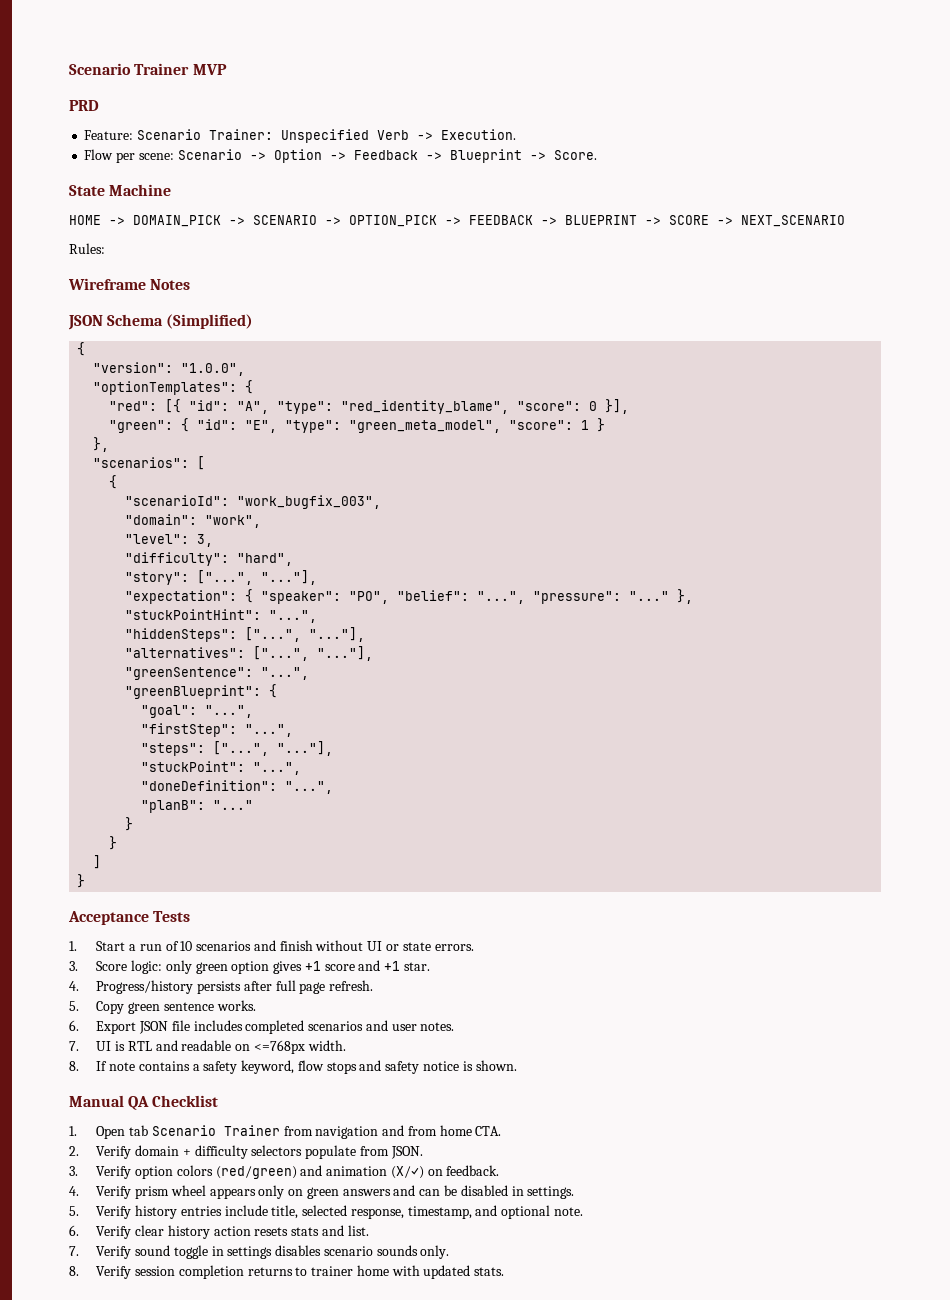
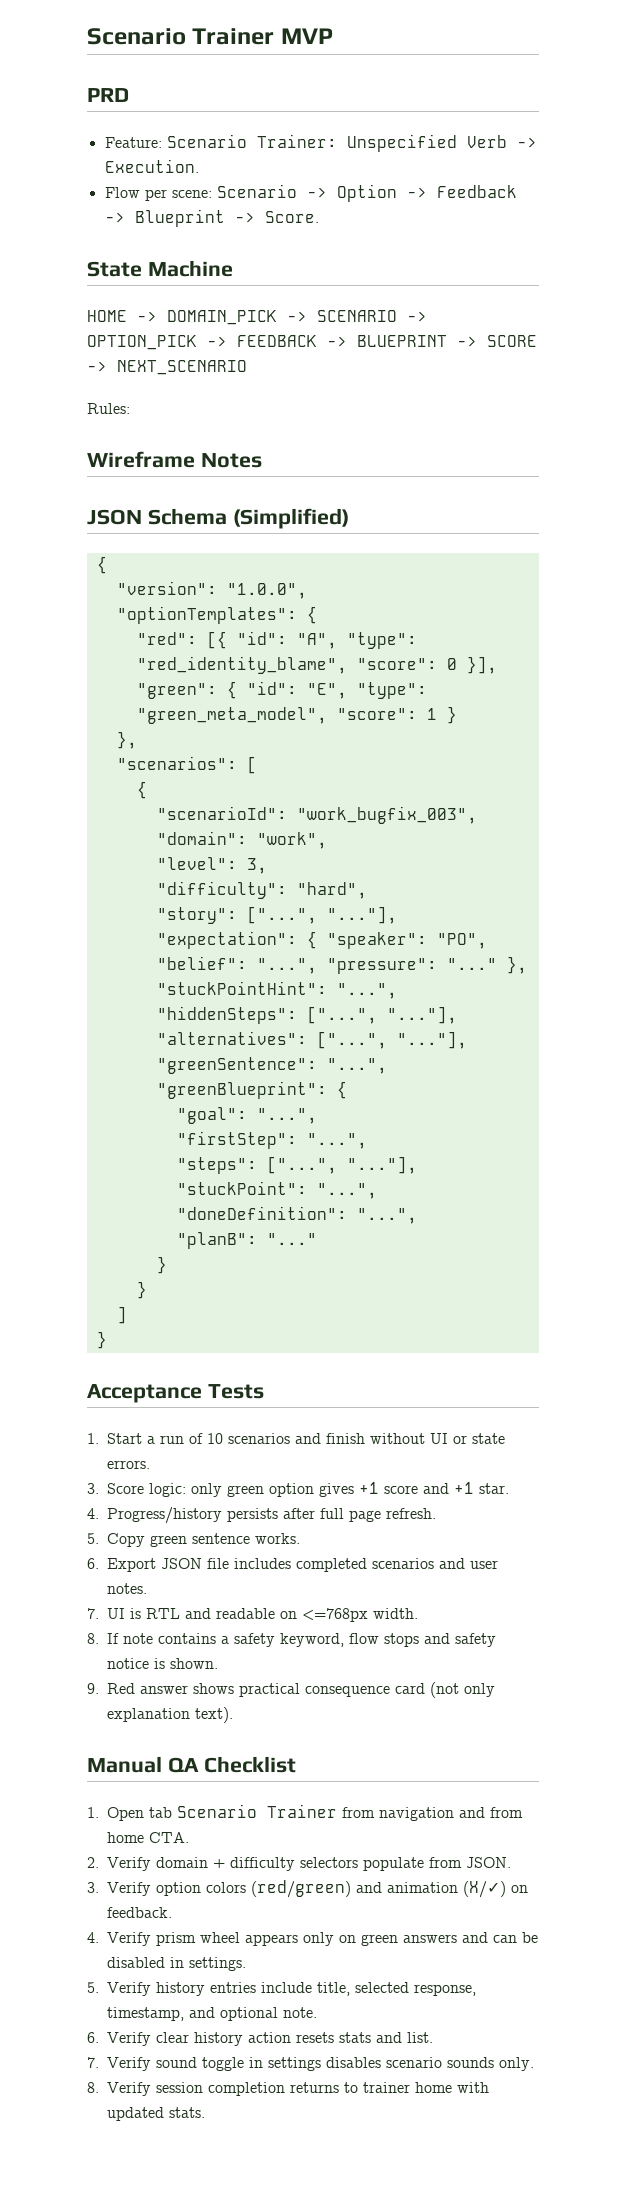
+ 9. Red answer shows practical consequence card (not only explanation text).

